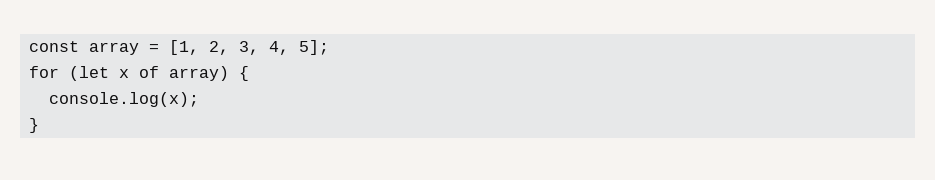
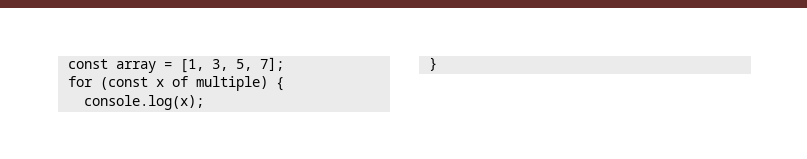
- const array = [1, 2, 3, 4, 5];
+ const array = [1, 3, 5, 7];
- for (let x of array) {
+ for (const x of multiple) {

